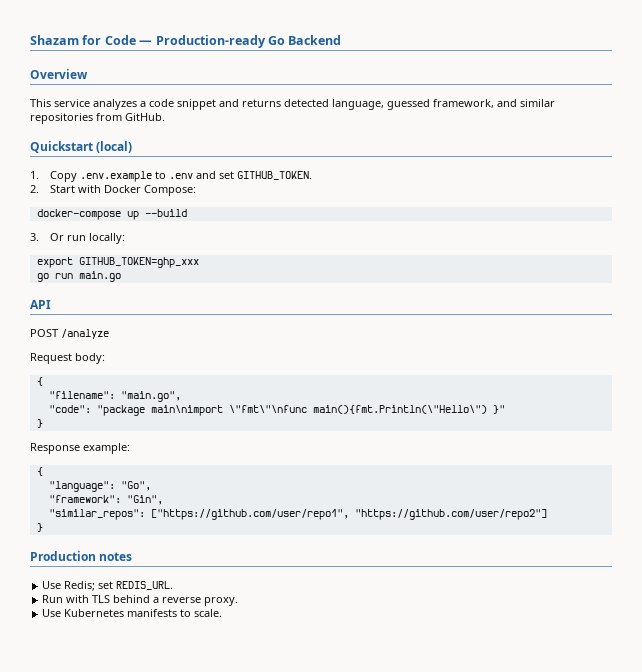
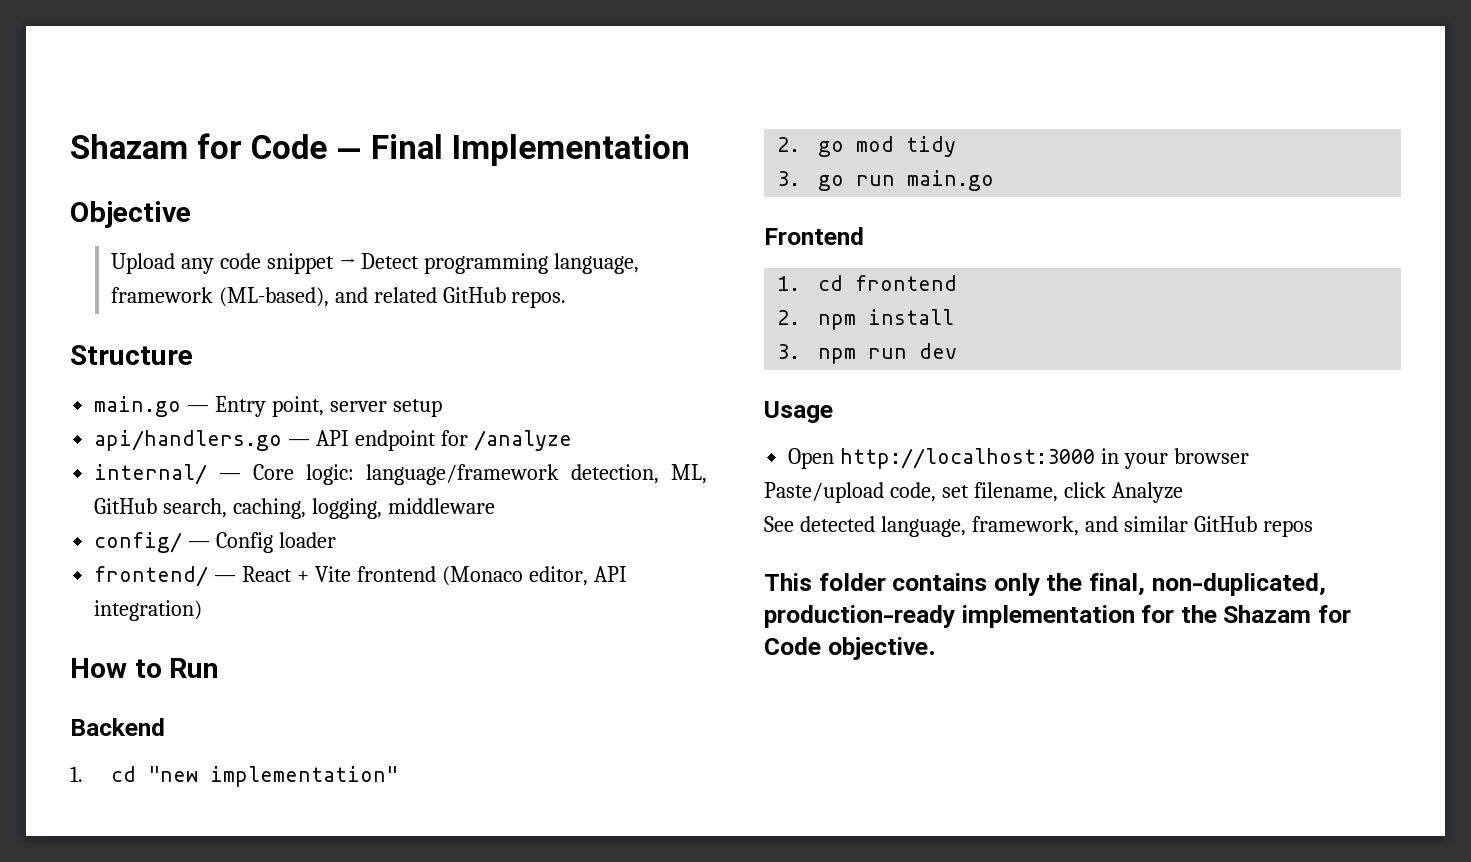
- Shazam for Code — Production-ready Go Backend
- Overview
- This service analyzes a code snippet and returns detected language, guessed framework, and similar repositories from GitHub.
- Quickstart (local)
- 1. Copy .env.example to .env and set GITHUB_TOKEN.
- 2. Start with Docker Compose:
- docker-compose up --build
- 3. Or run locally:
- export GITHUB_TOKEN=ghp_xxx
- go run main.go
- API
- POST /analyze
- Request body:
- {
- "filename": "main.go",
- "code": "package main\nimport \"fmt\"\nfunc main(){fmt.Println(\"Hello\") }"
- }
- Response example:
- {
- "language": "Go",
- "framework": "Gin",
- "similar_repos": ["https://github.com/user/repo1", "https://github.com/user/repo2"]
- }
- Production notes
- Use Redis; set REDIS_URL.
- Run with TLS behind a reverse proxy.
- Use Kubernetes manifests to scale.
+ Shazam for Code — Final Implementation
+ Objective
+ Upload any code snippet → Detect programming language, framework (ML-based), and related GitHub repos.
+ Structure
+ main.go — Entry point, server setup
+ api/handlers.go — API endpoint for /analyze
+ internal/ — Core logic: language/framework detection, ML, GitHub search, caching, logging, middleware
+ config/ — Config loader
+ frontend/ — React + Vite frontend (Monaco editor, API integration)
+ How to Run
+ Backend
+ 1. cd "new implementation"
+ 2. go mod tidy
+ 3. go run main.go
+ Frontend
+ 1. cd frontend
+ 2. npm install
+ 3. npm run dev
+ Usage
+ Open http://localhost:3000 in your browser
+ Paste/upload code, set filename, click Analyze
+ See detected language, framework, and similar GitHub repos
+ This folder contains only the final, non-duplicated, production-ready implementation for the Shazam for Code objective.

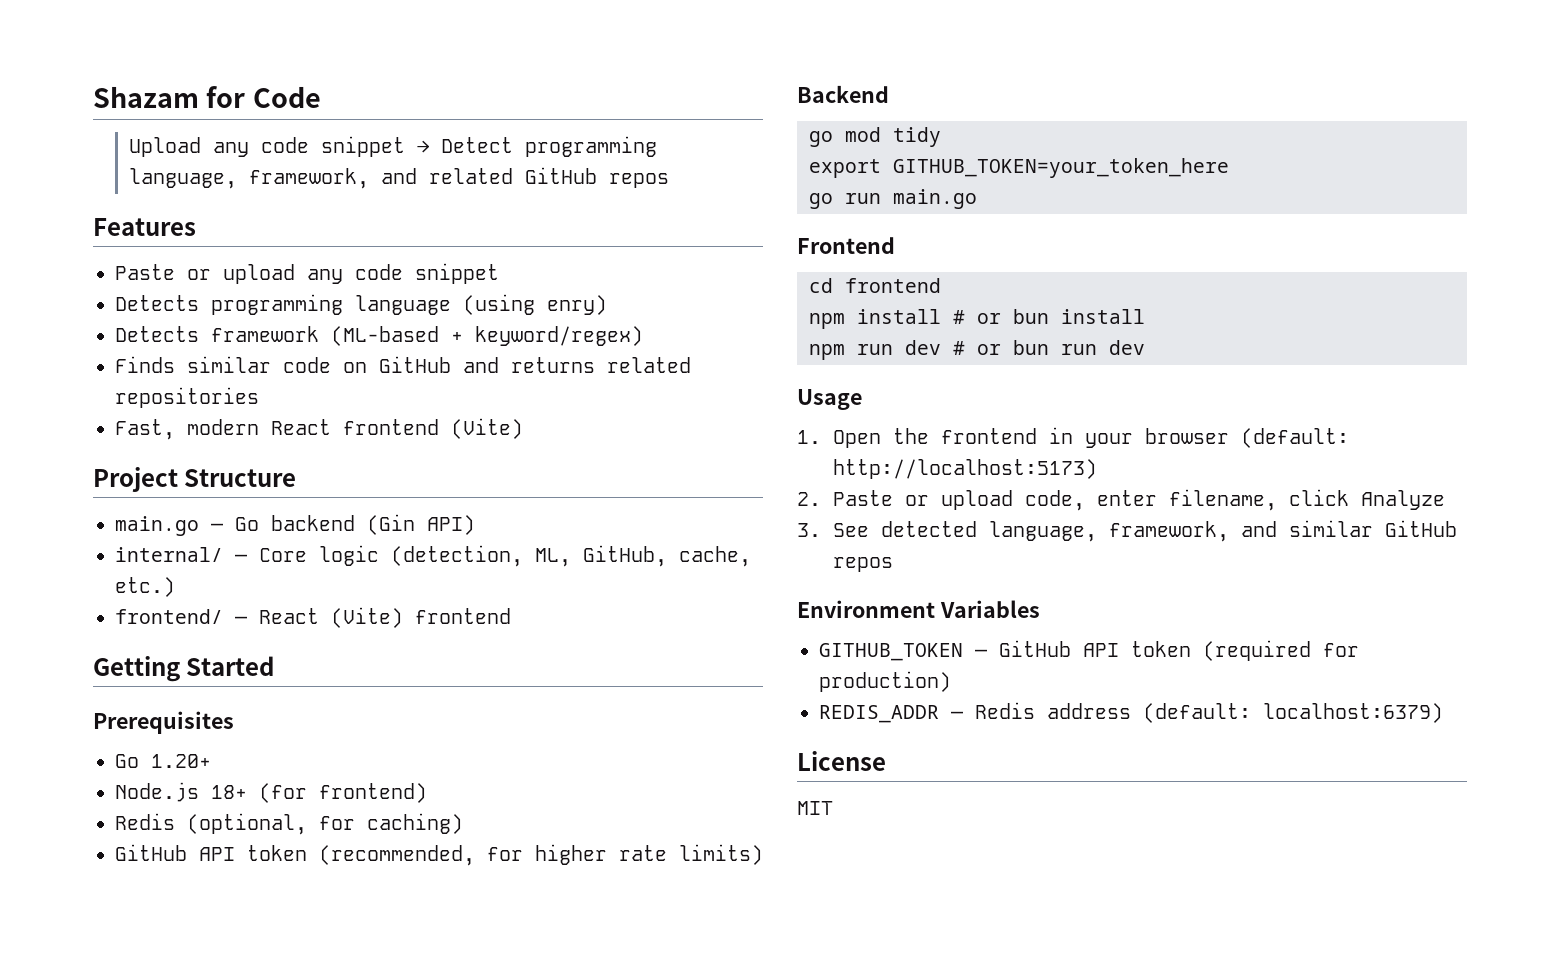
- Shazam for Code — Final Implementation
- Objective
+ Shazam for Code
- Upload any code snippet → Detect programming language, framework (ML-based), and related GitHub repos.
- Structure
- main.go — Entry point, server setup
- api/handlers.go — API endpoint for /analyze
- internal/ — Core logic: language/framework detection, ML, GitHub search, caching, logging, middleware
- config/ — Config loader
+ Upload any code snippet → Detect programming language, framework, and related GitHub repos
+ Features
+ Paste or upload any code snippet
+ Detects programming language (using enry)
+ Detects framework (ML-based + keyword/regex)
+ Finds similar code on GitHub and returns related repositories
+ Fast, modern React frontend (Vite)
+ Project Structure
+ main.go — Go backend (Gin API)
+ internal/ — Core logic (detection, ML, GitHub, cache, etc.)
- frontend/ — React + Vite frontend (Monaco editor, API integration)
- How to Run
+ frontend/ — React (Vite) frontend
+ Getting Started
+ Prerequisites
+ Go 1.20+
+ Node.js 18+ (for frontend)
+ Redis (optional, for caching)
+ GitHub API token (recommended, for higher rate limits)
  Backend
- 1. cd "new implementation"
- 2. go mod tidy
+ go mod tidy
- 3. go run main.go
+ export GITHUB_TOKEN=your_token_here
+ go run main.go
- 1. cd frontend
+ cd frontend
- 2. npm install
- 3. npm run dev
+ npm install # or bun install
+ npm run dev # or bun run dev
  Usage
- Open http://localhost:3000 in your browser
- Paste/upload code, set filename, click Analyze
+ 1. Open the frontend in your browser (default: http://localhost:5173)
+ 2. Paste or upload code, enter filename, click Analyze
- See detected language, framework, and similar GitHub repos
+ 3. See detected language, framework, and similar GitHub repos
- This folder contains only the final, non-duplicated, production-ready implementation for the Shazam for Code objective.
+ Environment Variables
+ GITHUB_TOKEN — GitHub API token (required for production)
+ REDIS_ADDR — Redis address (default: localhost:6379)
+ License
+ MIT

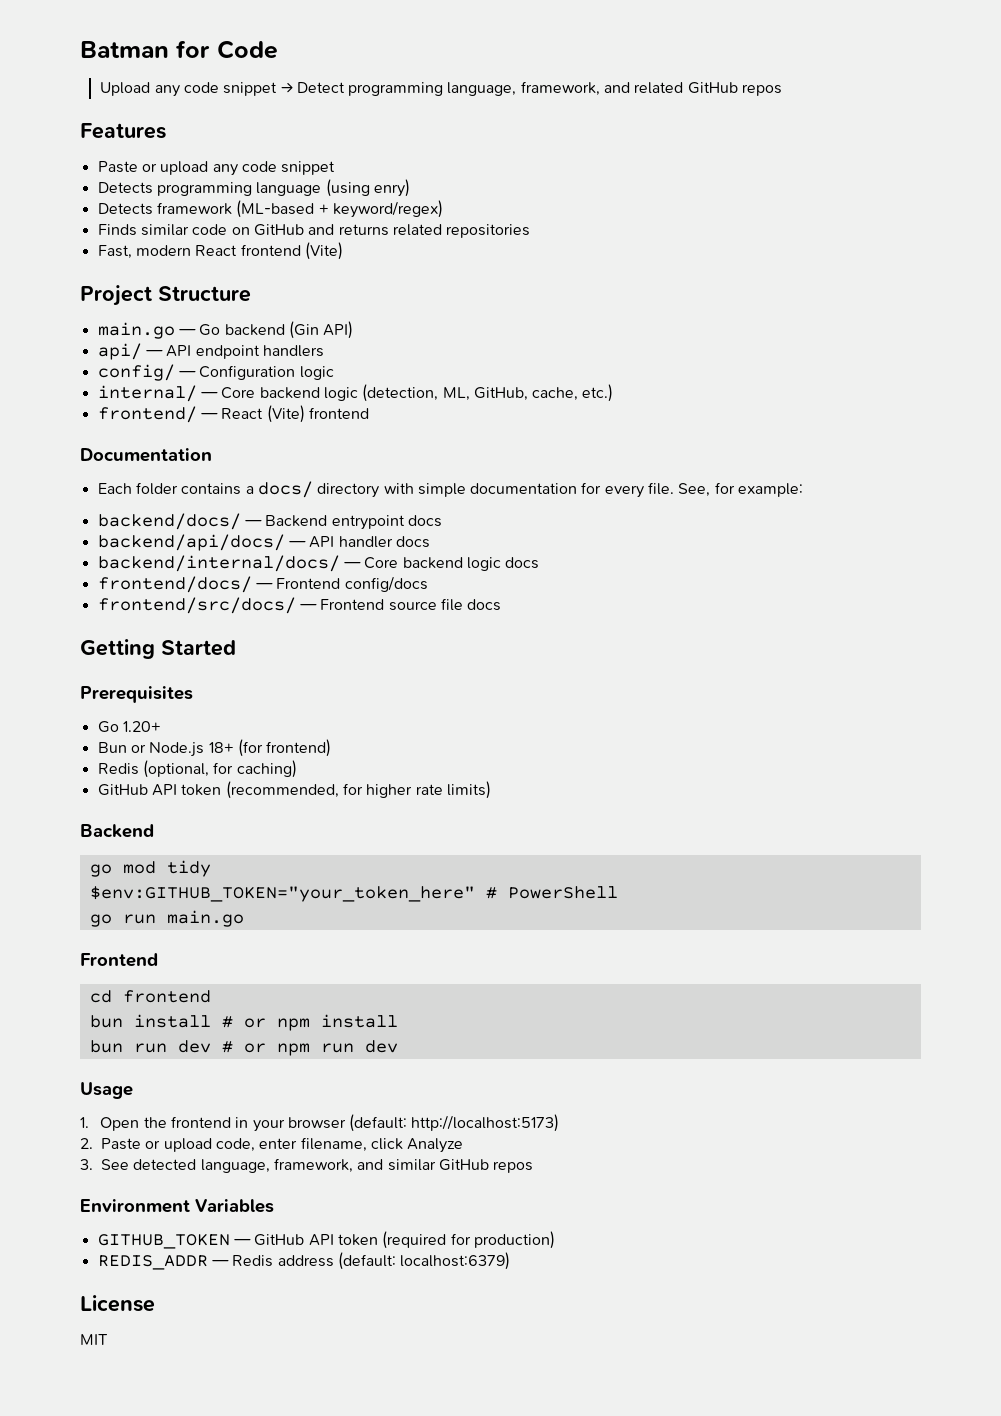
- Shazam for Code
+ Batman for Code
+ api/ — API endpoint handlers
+ config/ — Configuration logic
- internal/ — Core logic (detection, ML, GitHub, cache, etc.)
+ internal/ — Core backend logic (detection, ML, GitHub, cache, etc.)
+ Documentation
+ Each folder contains a docs/ directory with simple documentation for every file. See, for example:
+ backend/docs/ — Backend entrypoint docs
+ backend/api/docs/ — API handler docs
+ backend/internal/docs/ — Core backend logic docs
+ frontend/docs/ — Frontend config/docs
+ frontend/src/docs/ — Frontend source file docs
- Node.js 18+ (for frontend)
+ Bun or Node.js 18+ (for frontend)
- export GITHUB_TOKEN=your_token_here
+ $env:GITHUB_TOKEN="your_token_here" # PowerShell
- npm install # or bun install
+ bun install # or npm install
- npm run dev # or bun run dev
+ bun run dev # or npm run dev

